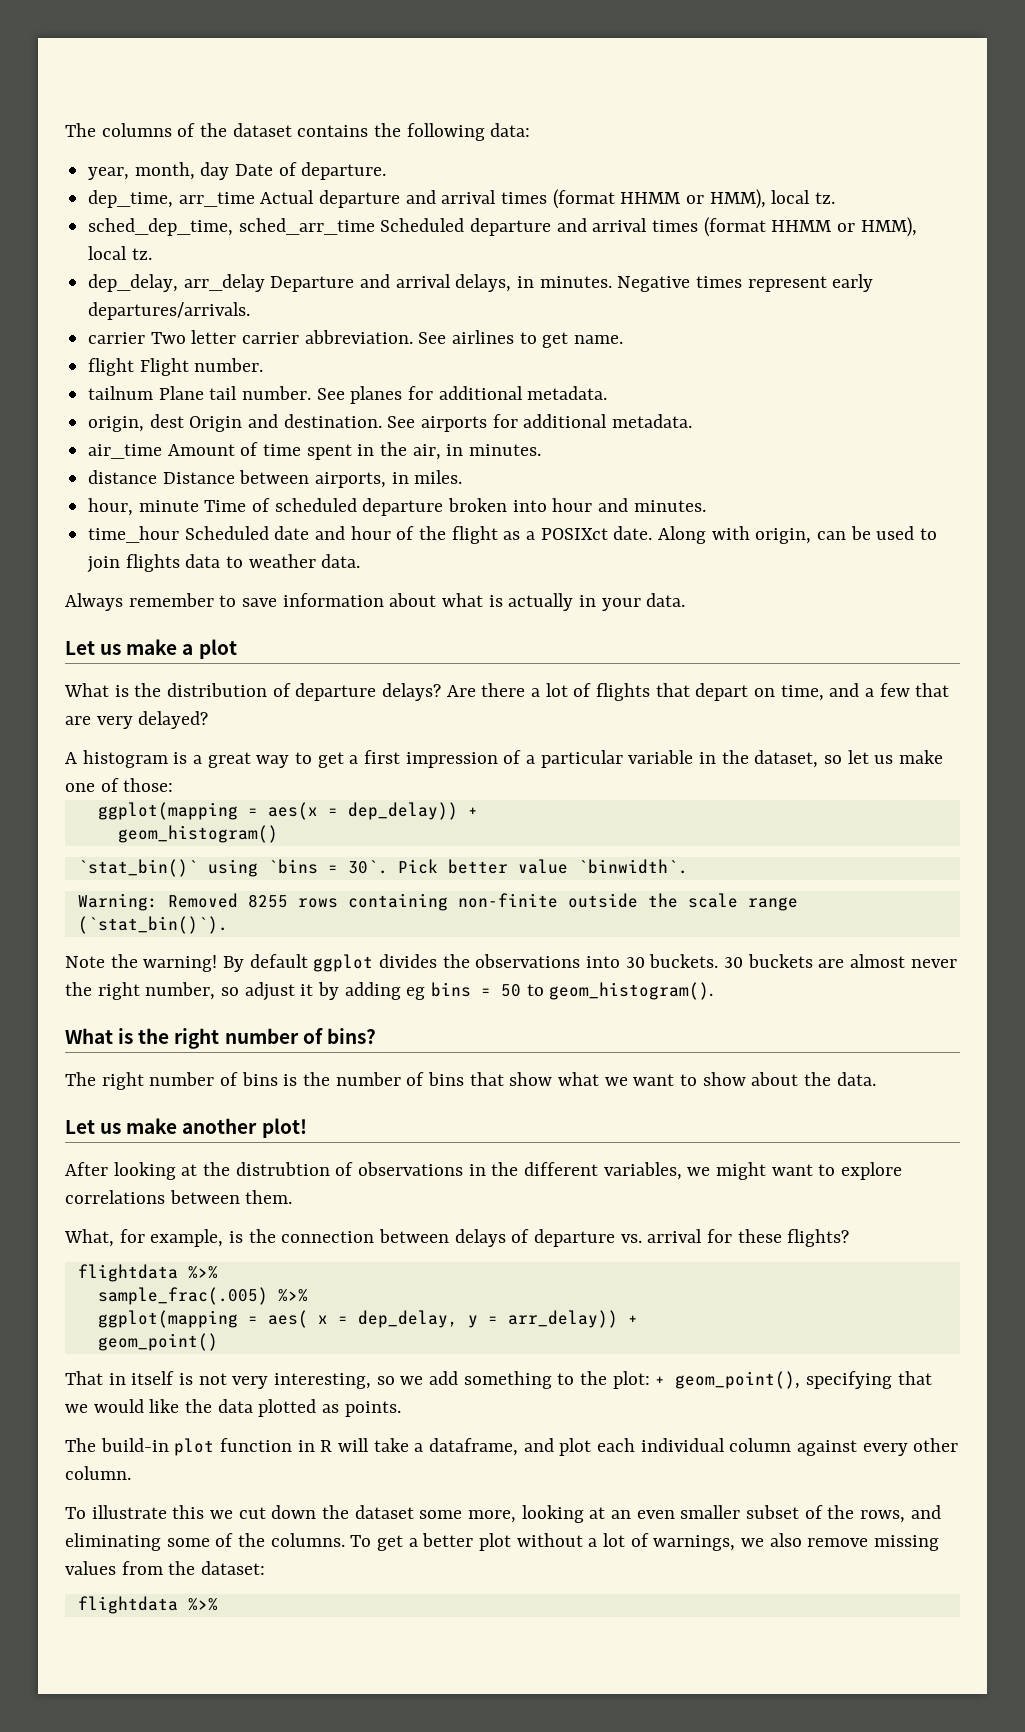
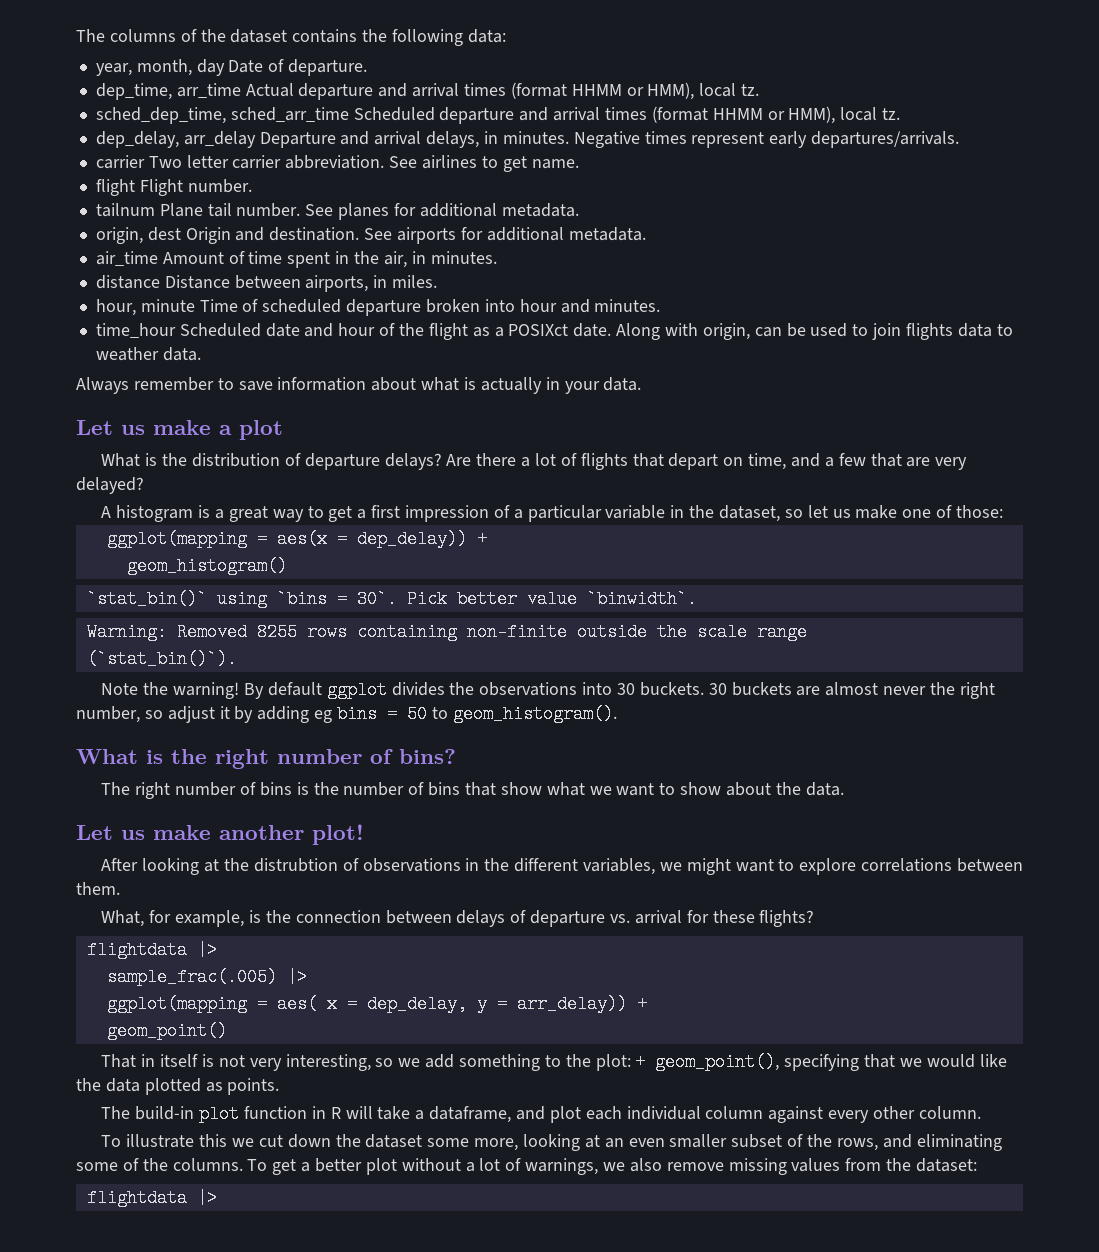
  What, for example, is the connection between delays of departure vs. arrival for these flights?
- flightdata %>%
+ flightdata |>
- sample_frac(.005) %>%
+ sample_frac(.005) |>
  To get a better plot without a lot of warnings, we also remove missing values from the dataset:
- flightdata %>%
+ flightdata |>

